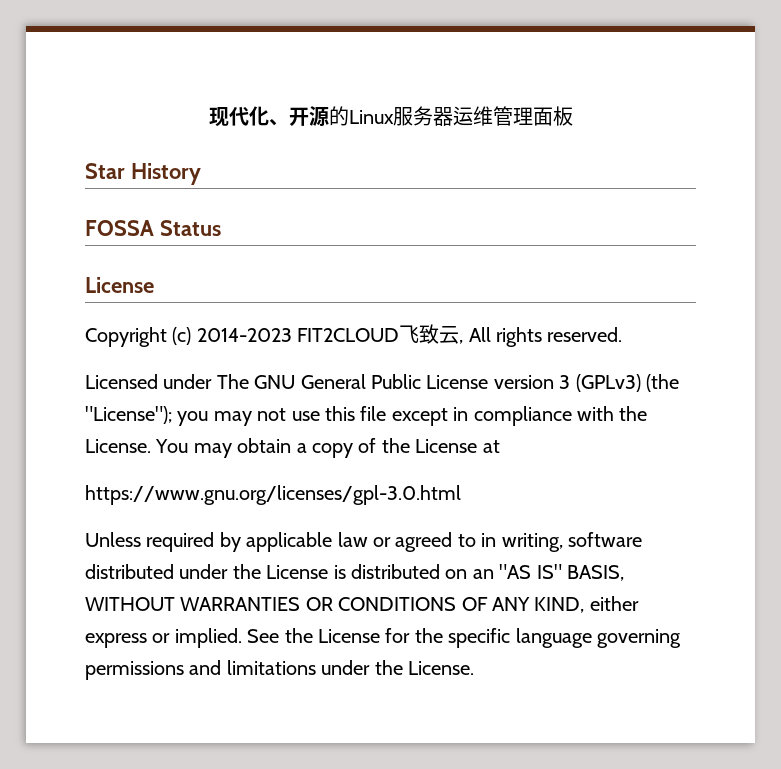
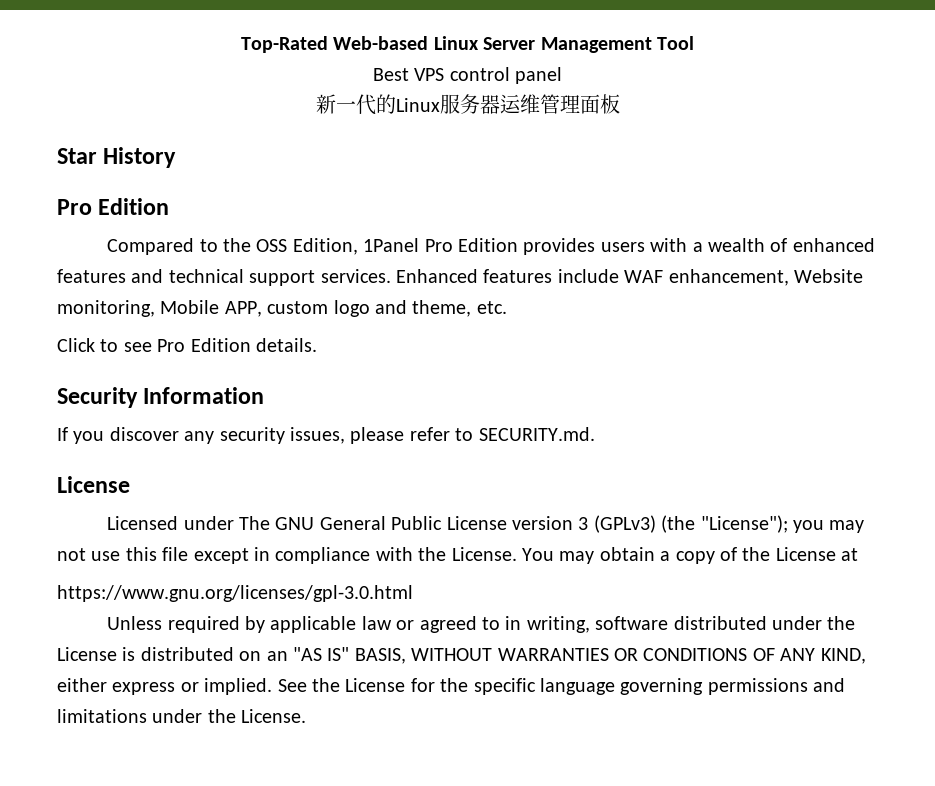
- 现代化、开源的Linux服务器运维管理面板
+ Top-Rated Web-based Linux Server Management Tool
+ Best VPS control panel
+ 新一代的Linux服务器运维管理面板
  Star History
- FOSSA Status
+ Pro Edition
+ Compared to the OSS Edition, 1Panel Pro Edition provides users with a wealth of enhanced features and technical support services. Enhanced features include WAF enhancement, Website monitoring, Mobile APP, custom logo and theme, etc.
+ Click to see Pro Edition details.
+ Security Information
+ If you discover any security issues, please refer to SECURITY.md.
  License
- Copyright (c) 2014-2023 FIT2CLOUD飞致云, All rights reserved.

